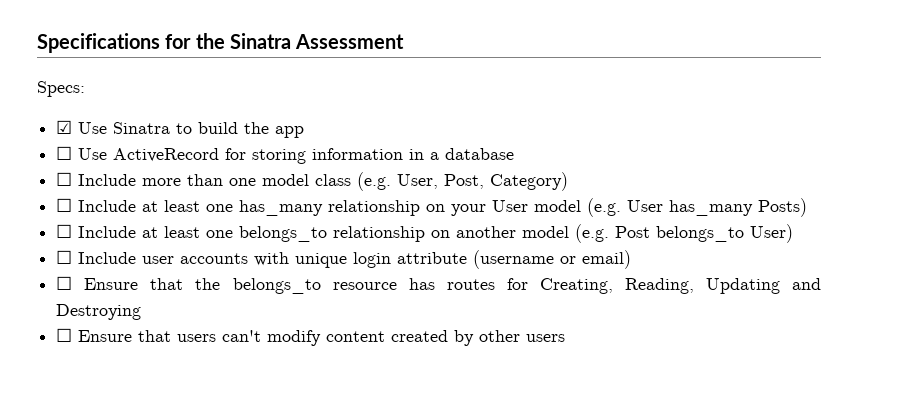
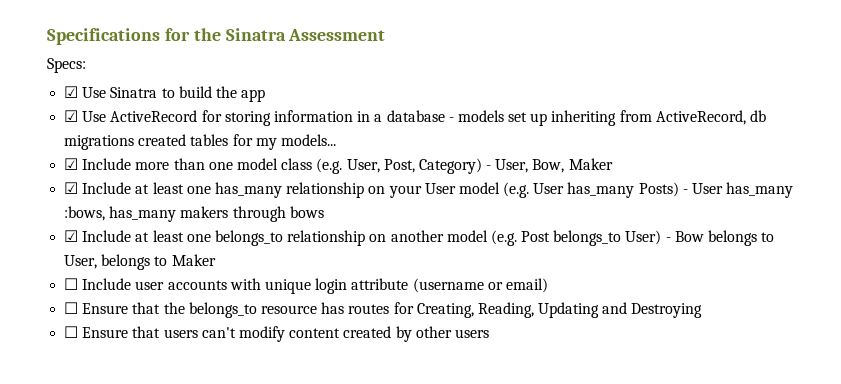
- ☐ Use ActiveRecord for storing information in a database
- ☐ Include more than one model class (e.g. User, Post, Category)
- ☐ Include at least one has_many relationship on your User model (e.g. User has_many Posts)
- ☐ Include at least one belongs_to relationship on another model (e.g. Post belongs_to User)
+ ☑ Use ActiveRecord for storing information in a database - models set up inheriting from ActiveRecord, db migrations created tables for my models...
+ ☑ Include more than one model class (e.g. User, Post, Category) - User, Bow, Maker
+ ☑ Include at least one has_many relationship on your User model (e.g. User has_many Posts) - User has_many :bows, has_many makers through bows
+ ☑ Include at least one belongs_to relationship on another model (e.g. Post belongs_to User) - Bow belongs to User, belongs to Maker

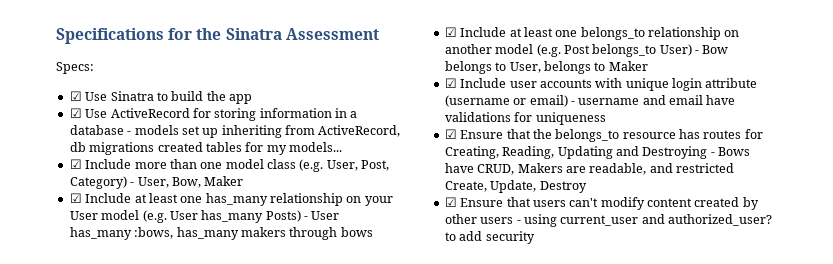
- ☐ Include user accounts with unique login attribute (username or email)
- ☐ Ensure that the belongs_to resource has routes for Creating, Reading, Updating and Destroying
- ☐ Ensure that users can't modify content created by other users
+ ☑ Include user accounts with unique login attribute (username or email) - username and email have validations for uniqueness
+ ☑ Ensure that the belongs_to resource has routes for Creating, Reading, Updating and Destroying - Bows have CRUD, Makers are readable, and restricted Create, Update, Destroy
+ ☑ Ensure that users can't modify content created by other users - using current_user and authorized_user? to add security

